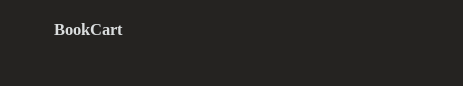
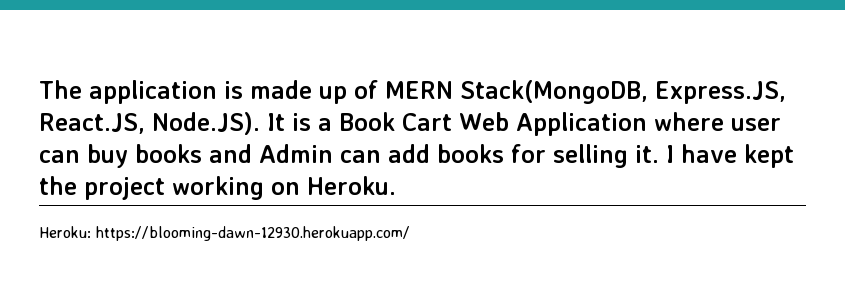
- BookCart
+ The application is made up of MERN Stack(MongoDB, Express.JS, React.JS, Node.JS). It is a Book Cart Web Application where user can buy books and Admin can add books for selling it. I have kept the project working on Heroku.
+ Heroku: https://blooming-dawn-12930.herokuapp.com/

